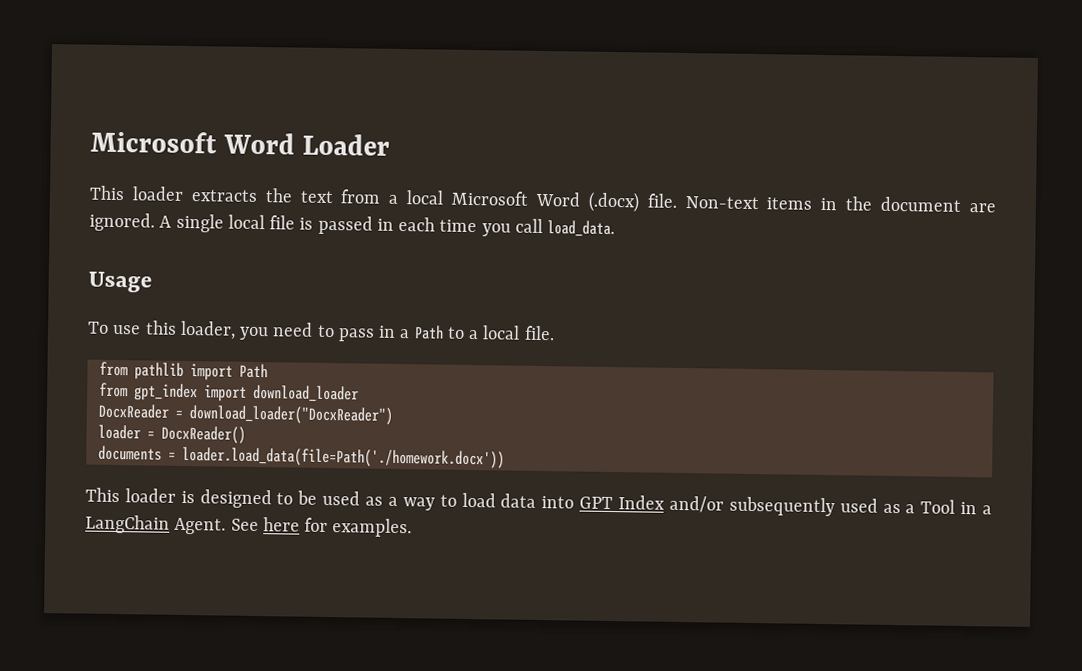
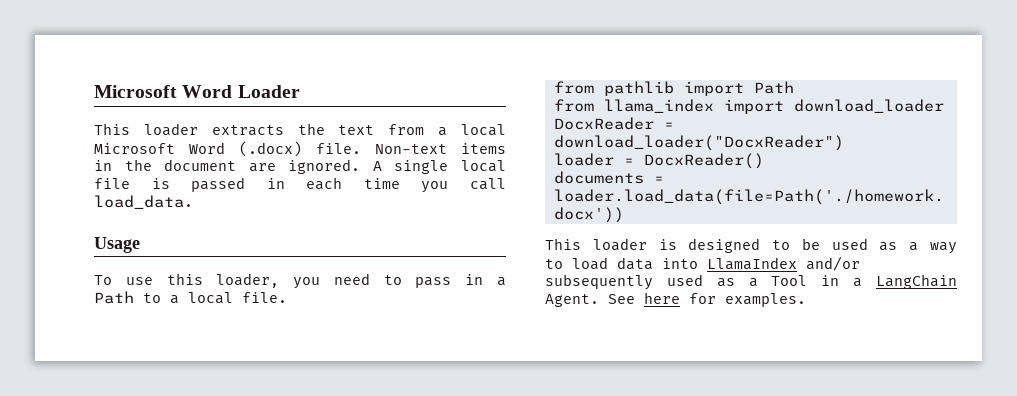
- from gpt_index import download_loader
+ from llama_index import download_loader
- This loader is designed to be used as a way to load data into GPT Index and/or subsequently used as a Tool in a LangChain Agent.
+ This loader is designed to be used as a way to load data into LlamaIndex and/or subsequently used as a Tool in a LangChain Agent.

